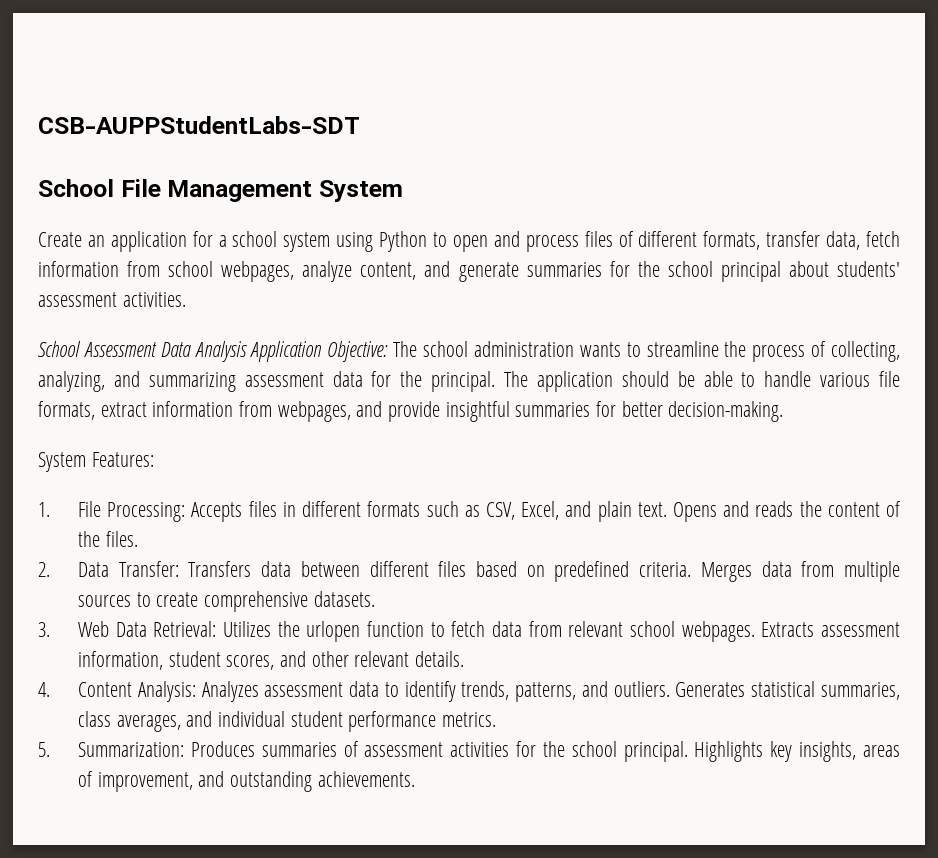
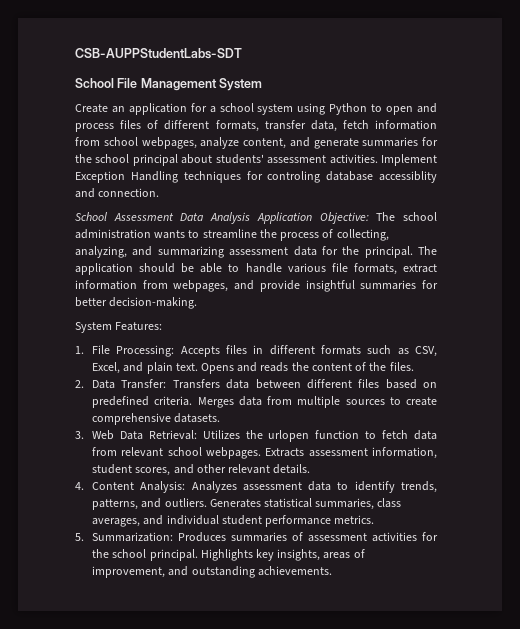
+ Implement Exception Handling techniques for controling database accessiblity and connection.

